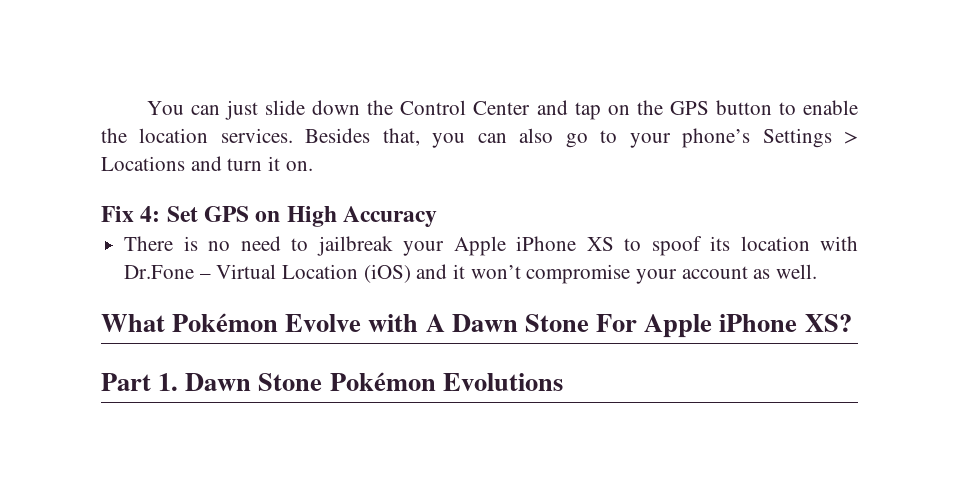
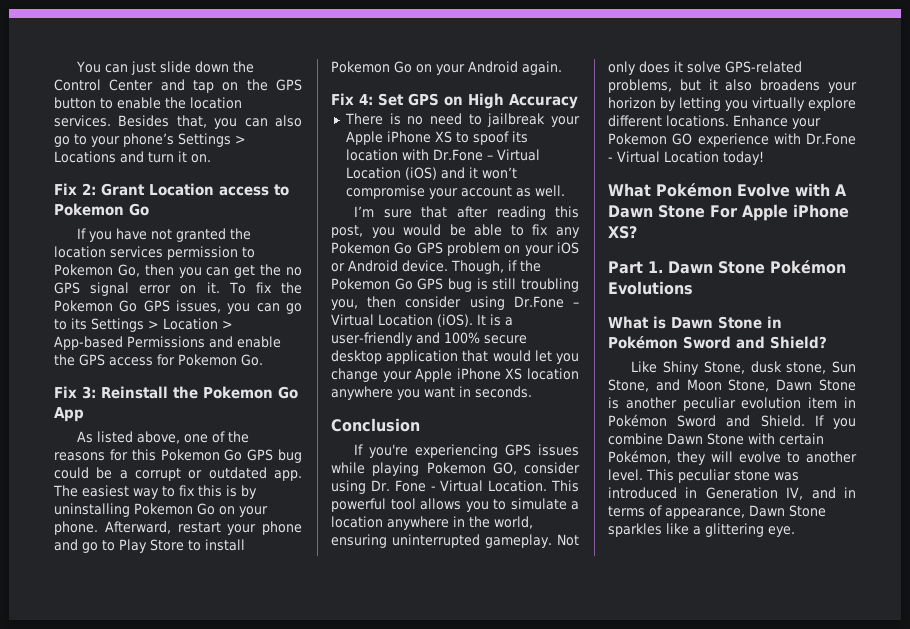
+ Fix 2: Grant Location access to Pokemon Go
+ If you have not granted the location services permission to Pokemon Go, then you can get the no GPS signal error on it. To fix the Pokemon Go GPS issues, you can go to its Settings > Location > App-based Permissions and enable the GPS access for Pokemon Go.
+ Fix 3: Reinstall the Pokemon Go App
+ As listed above, one of the reasons for this Pokemon Go GPS bug could be a corrupt or outdated app. The easiest way to fix this is by uninstalling Pokemon Go on your phone. Afterward, restart your phone and go to Play Store to install Pokemon Go on your Android again.
+ I’m sure that after reading this post, you would be able to fix any Pokemon Go GPS problem on your iOS or Android device. Though, if the Pokemon Go GPS bug is still troubling you, then consider using Dr.Fone – Virtual Location (iOS). It is a user-friendly and 100% secure desktop application that would let you change your Apple iPhone XS location anywhere you want in seconds.
+ Conclusion
+ If you're experiencing GPS issues while playing Pokemon GO, consider using Dr. Fone - Virtual Location. This powerful tool allows you to simulate a location anywhere in the world, ensuring uninterrupted gameplay. Not only does it solve GPS-related problems, but it also broadens your horizon by letting you virtually explore different locations. Enhance your Pokemon GO experience with Dr.Fone - Virtual Location today!
+ What is Dawn Stone in Pokémon Sword and Shield?
+ Like Shiny Stone, dusk stone, Sun Stone, and Moon Stone, Dawn Stone is another peculiar evolution item in Pokémon Sword and Shield. If you combine Dawn Stone with certain Pokémon, they will evolve to another level. This peculiar stone was introduced in Generation IV, and in terms of appearance, Dawn Stone sparkles like a glittering eye.

